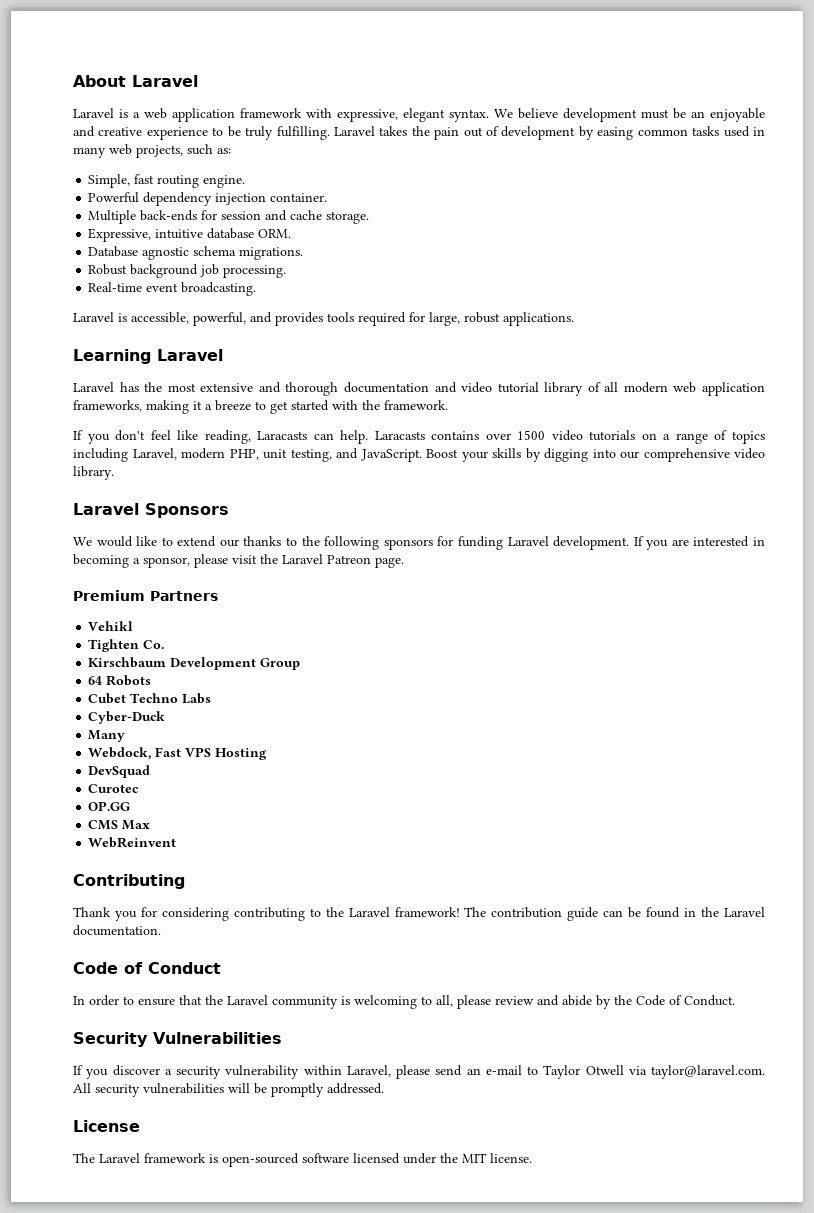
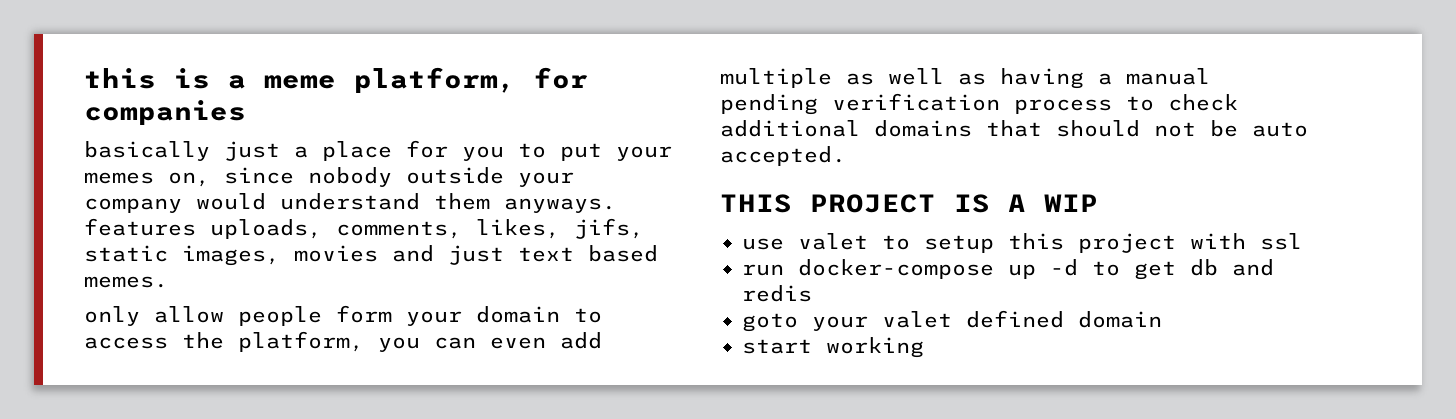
- About Laravel
- Laravel is a web application framework with expressive, elegant syntax. We believe development must be an enjoyable and creative experience to be truly fulfilling. Laravel takes the pain out of development by easing common tasks used in many web projects, such as:
- Simple, fast routing engine.
- Powerful dependency injection container.
- Multiple back-ends for session and cache storage.
- Expressive, intuitive database ORM.
- Database agnostic schema migrations.
- Robust background job processing.
- Real-time event broadcasting.
- Laravel is accessible, powerful, and provides tools required for large, robust applications.
- Learning Laravel
- Laravel has the most extensive and thorough documentation and video tutorial library of all modern web application frameworks, making it a breeze to get started with the framework.
- If you don't feel like reading, Laracasts can help. Laracasts contains over 1500 video tutorials on a range of topics including Laravel, modern PHP, unit testing, and JavaScript. Boost your skills by digging into our comprehensive video library.
- Laravel Sponsors
- We would like to extend our thanks to the following sponsors for funding Laravel development. If you are interested in becoming a sponsor, please visit the Laravel Patreon page.
- Premium Partners
- Vehikl
- Tighten Co.
- Kirschbaum Development Group
- 64 Robots
- Cubet Techno Labs
- Cyber-Duck
- Many
- Webdock, Fast VPS Hosting
- DevSquad
- Curotec
- OP.GG
- CMS Max
- WebReinvent
- Contributing
- Thank you for considering contributing to the Laravel framework! The contribution guide can be found in the Laravel documentation.
- Code of Conduct
- In order to ensure that the Laravel community is welcoming to all, please review and abide by the Code of Conduct.
- Security Vulnerabilities
- If you discover a security vulnerability within Laravel, please send an e-mail to Taylor Otwell via taylor@laravel.com. All security vulnerabilities will be promptly addressed.
- License
- The Laravel framework is open-sourced software licensed under the MIT license.
+ this is a meme platform, for companies
+ basically just a place for you to put your memes on, since nobody outside your company would understand them anyways. features uploads, comments, likes, jifs, static images, movies and just text based memes.
+ only allow people form your domain to access the platform, you can even add multiple as well as having a manual pending verification process to check additional domains that should not be auto accepted.
+ THIS PROJECT IS A WIP
+ use valet to setup this project with ssl
+ run docker-compose up -d to get db and redis
+ goto your valet defined domain
+ start working

